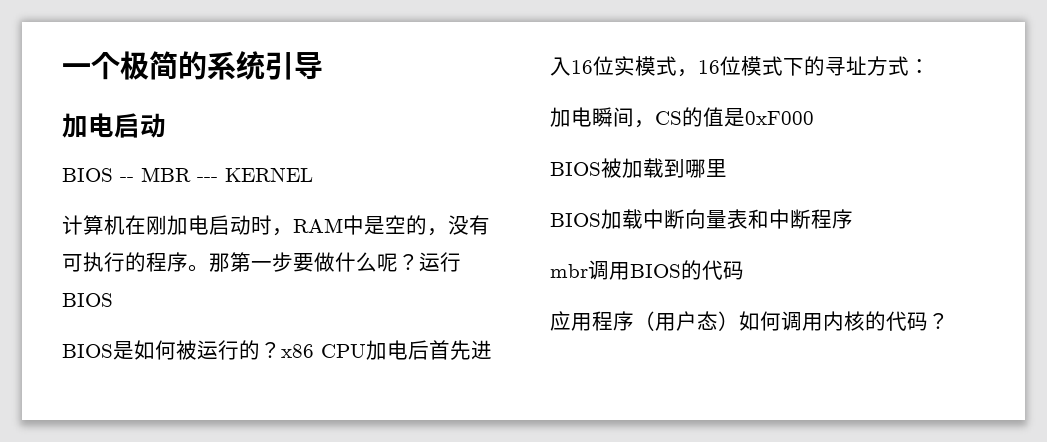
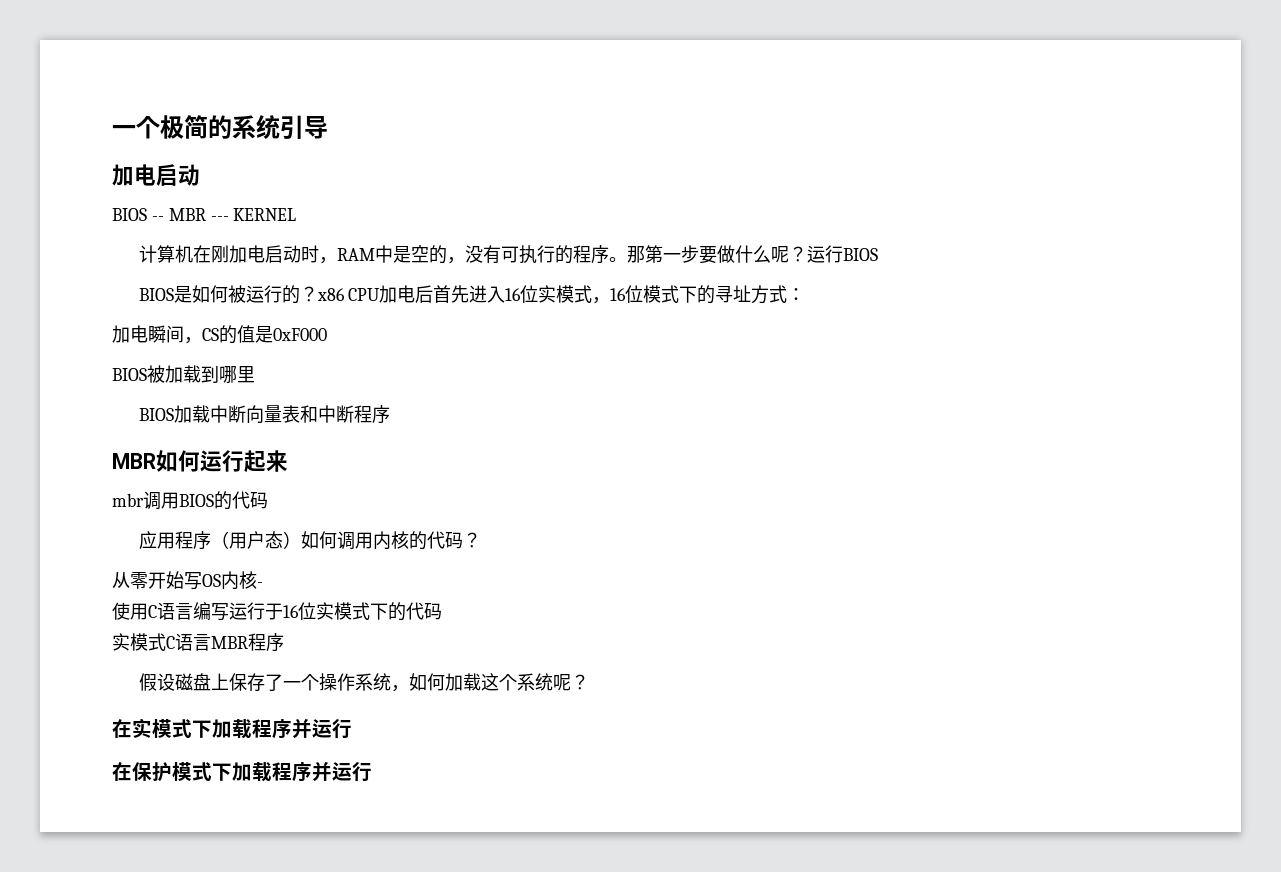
+ MBR如何运行起来
+ 从零开始写OS内核-
+ 使用C语言编写运行于16位实模式下的代码
+ 实模式C语言MBR程序
+ 假设磁盘上保存了一个操作系统，如何加载这个系统呢？
+ 在实模式下加载程序并运行
+ 在保护模式下加载程序并运行

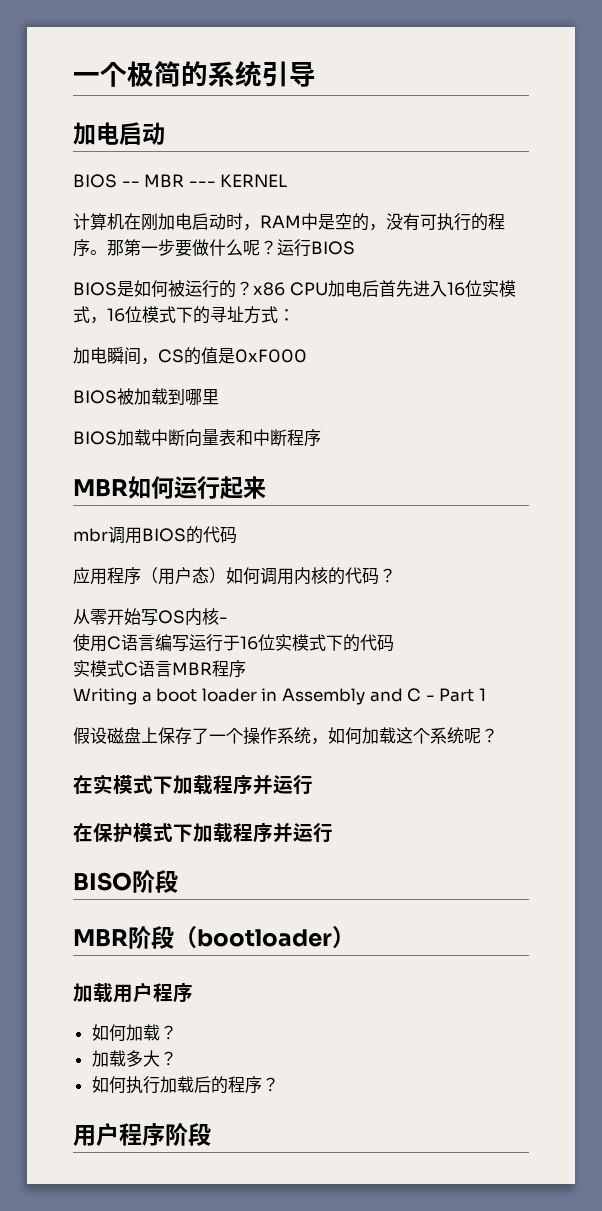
+ Writing a boot loader in Assembly and C - Part 1
+ BISO阶段
+ MBR阶段（bootloader）
+ 加载用户程序
+ 如何加载？
+ 加载多大？
+ 如何执行加载后的程序？
+ 用户程序阶段

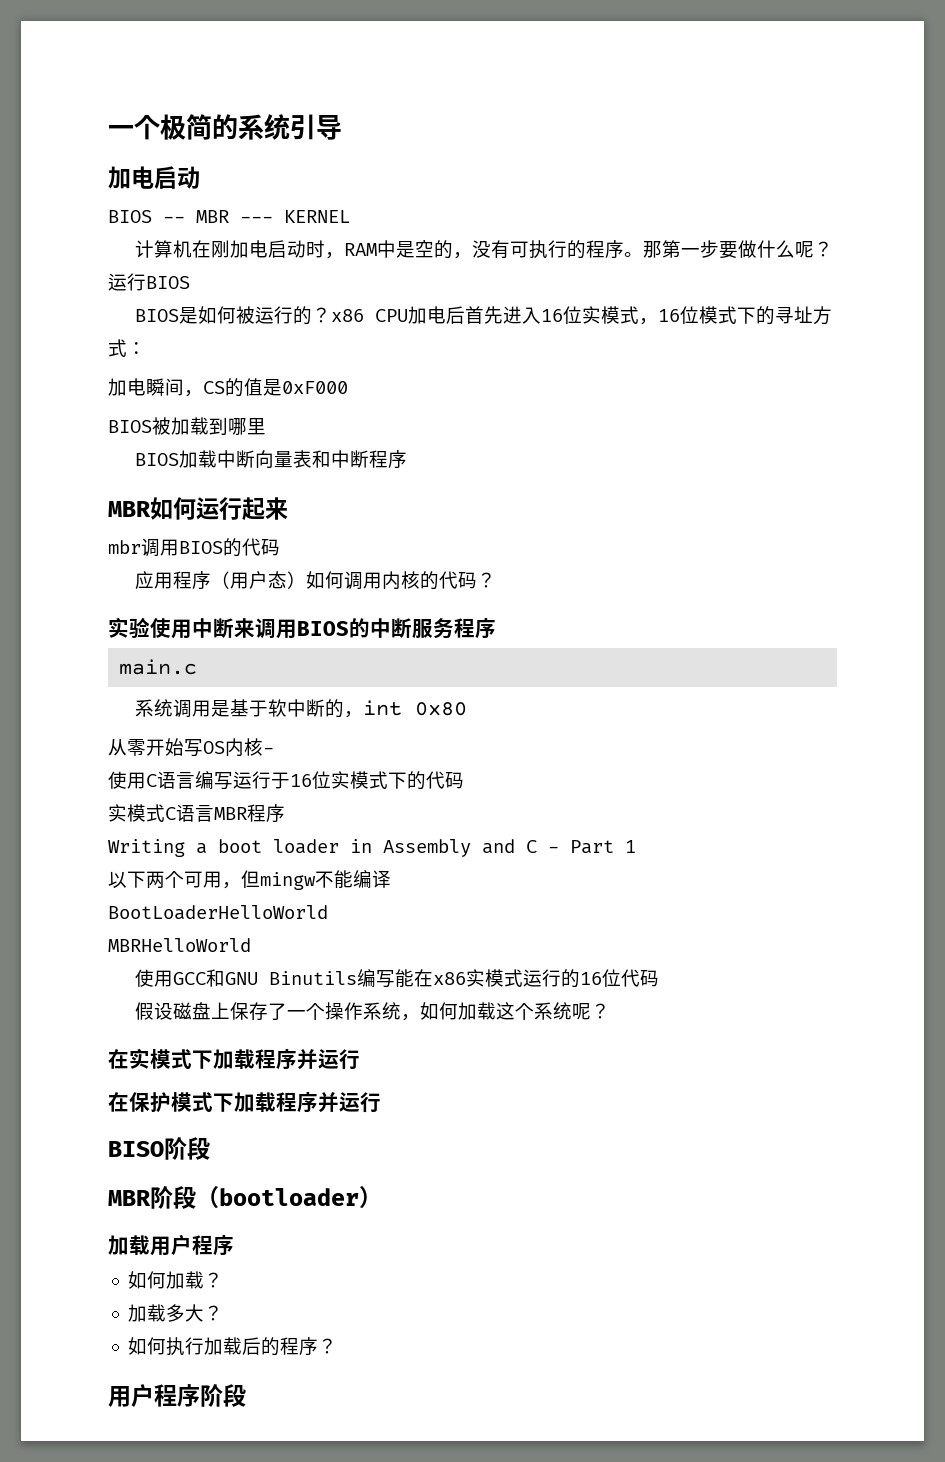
+ 实验使用中断来调用BIOS的中断服务程序
+ main.c
+ 系统调用是基于软中断的，int 0x80
+ 以下两个可用，但mingw不能编译
+ BootLoaderHelloWorld
+ MBRHelloWorld
+ 使用GCC和GNU Binutils编写能在x86实模式运行的16位代码

